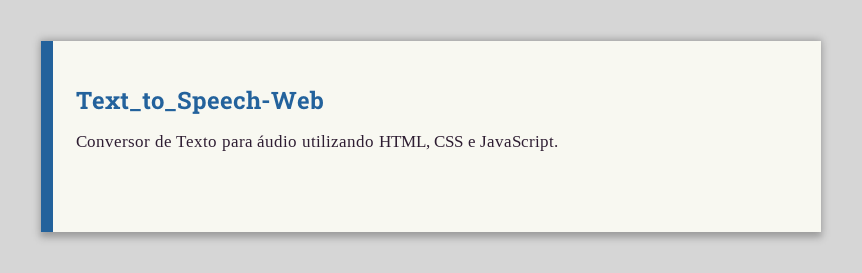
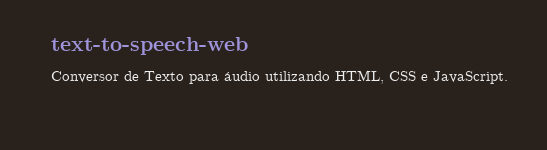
- Text_to_Speech-Web
+ text-to-speech-web

